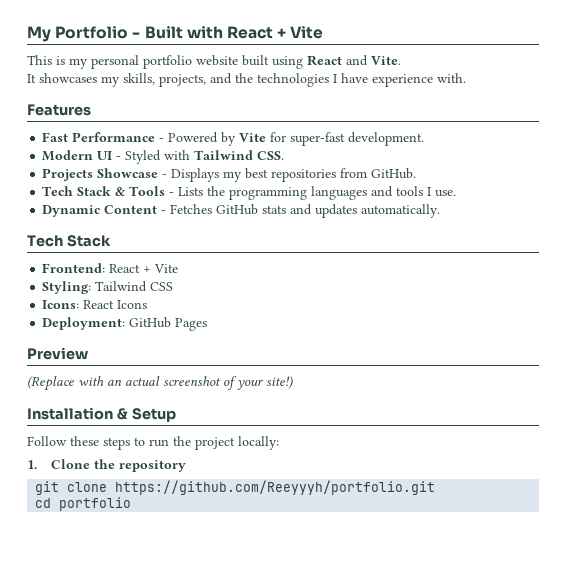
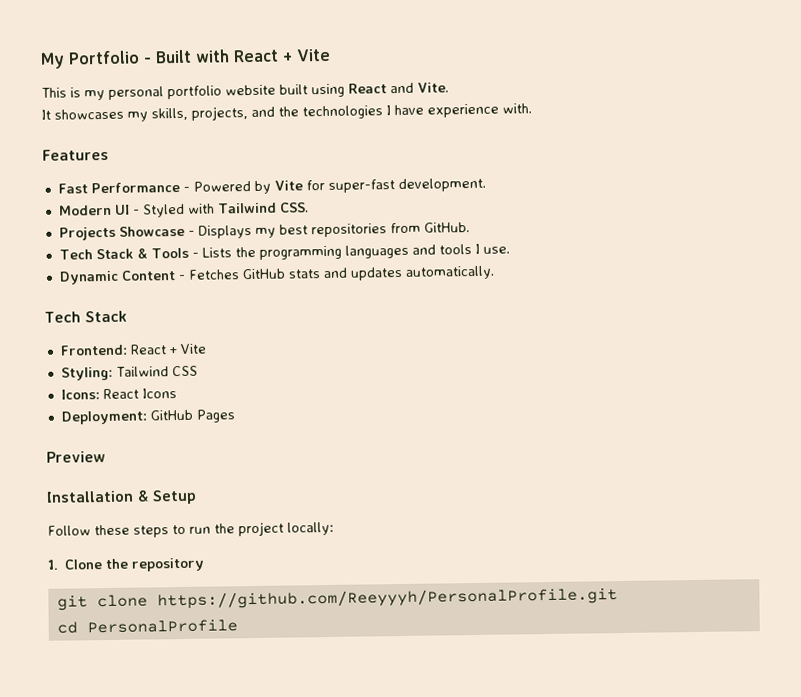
- (Replace with an actual screenshot of your site!)
- git clone https://github.com/Reeyyyh/portfolio.git
+ git clone https://github.com/Reeyyyh/PersonalProfile.git
- cd portfolio
+ cd PersonalProfile

